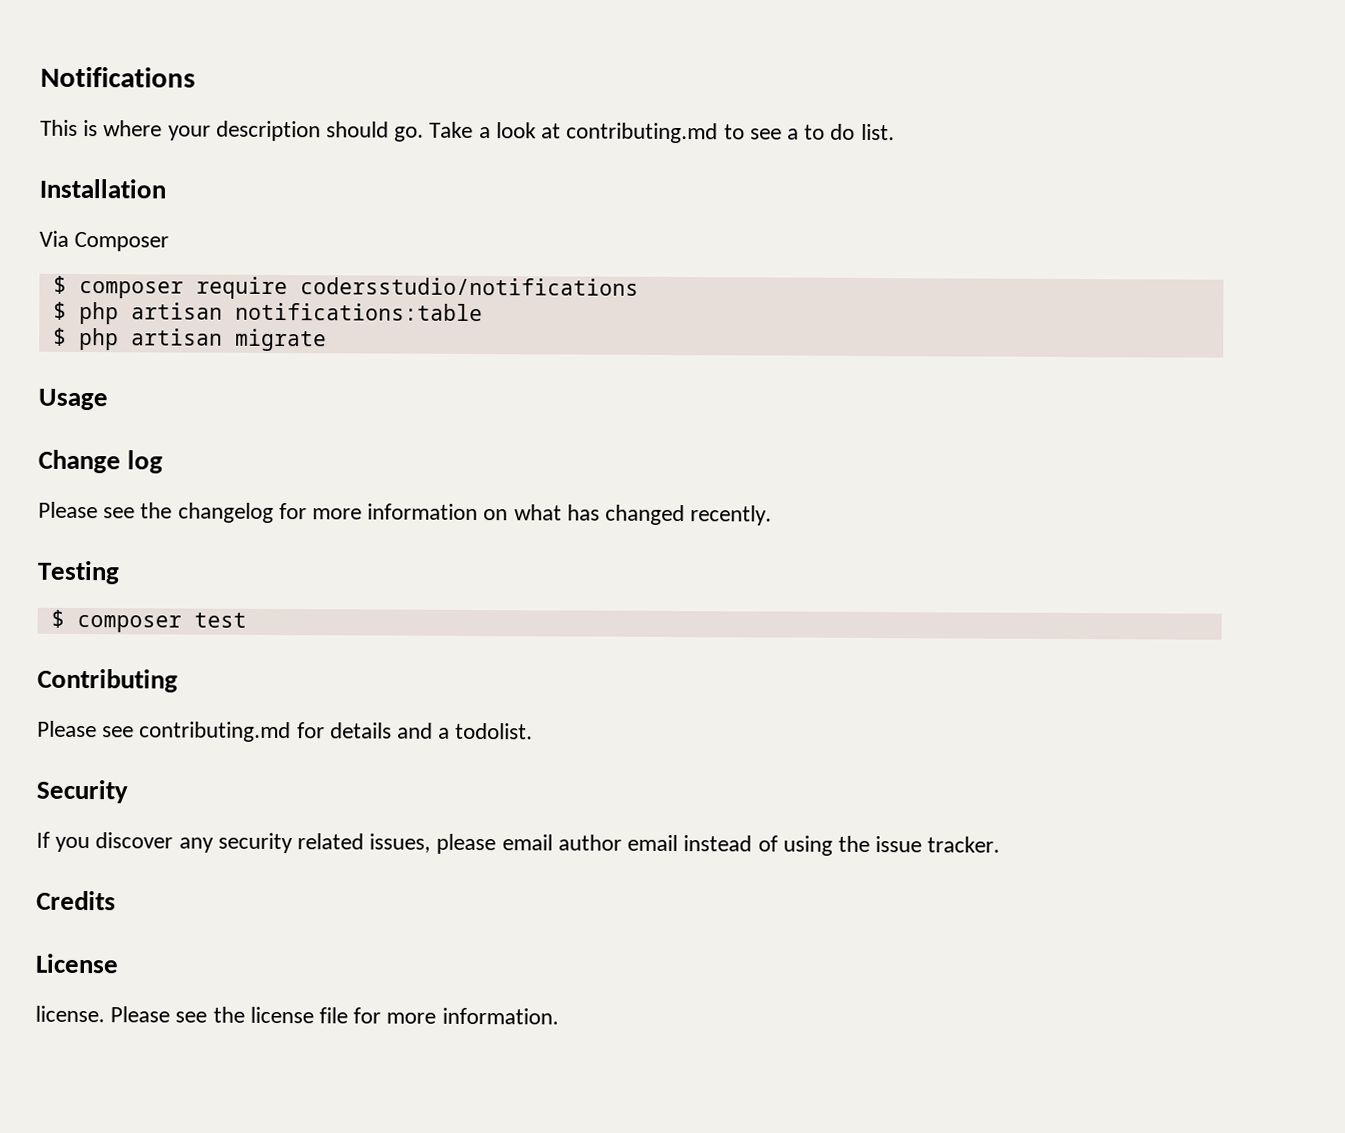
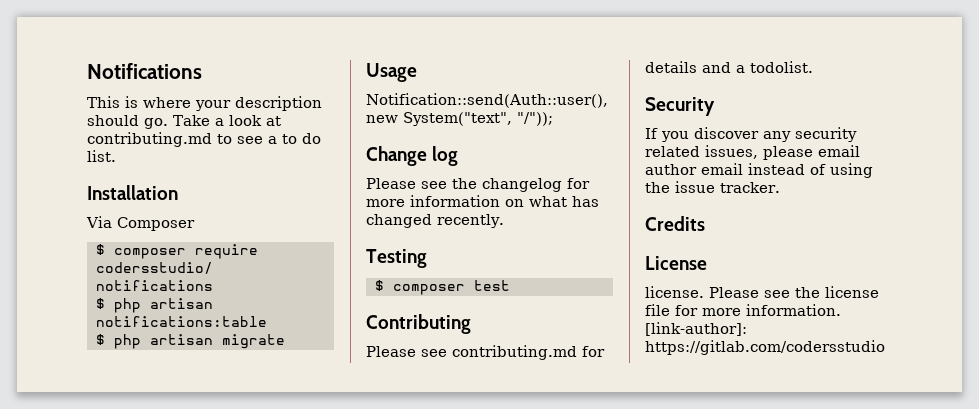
+ Notification::send(Auth::user(), new System("text", "/"));
+ [link-author]: https://gitlab.com/codersstudio

